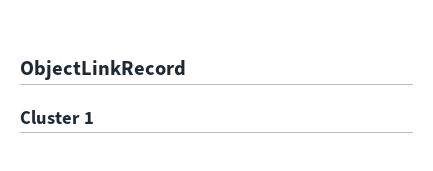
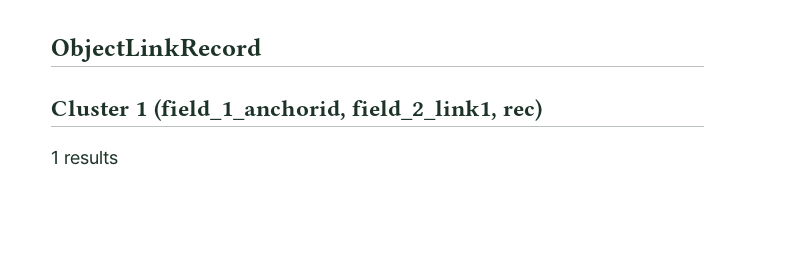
- Cluster 1
+ Cluster 1 (field_1_anchorid, field_2_link1, rec)
+ 1 results

